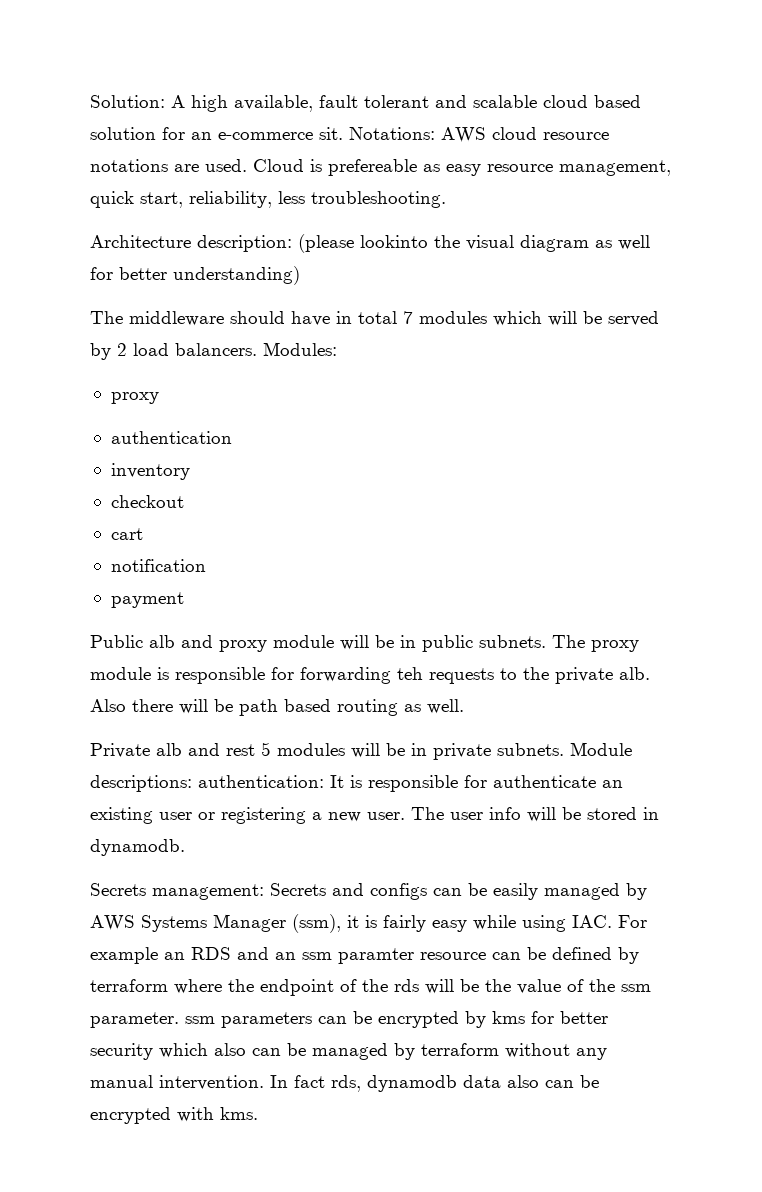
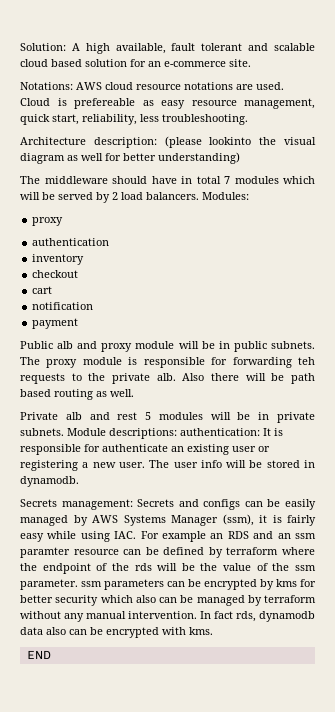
- Solution: A high available, fault tolerant and scalable cloud based solution for an e-commerce sit. Notations: AWS cloud resource notations are used.
+ Solution: A high available, fault tolerant and scalable cloud based solution for an e-commerce site.
+ Notations: AWS cloud resource notations are used.
+ END

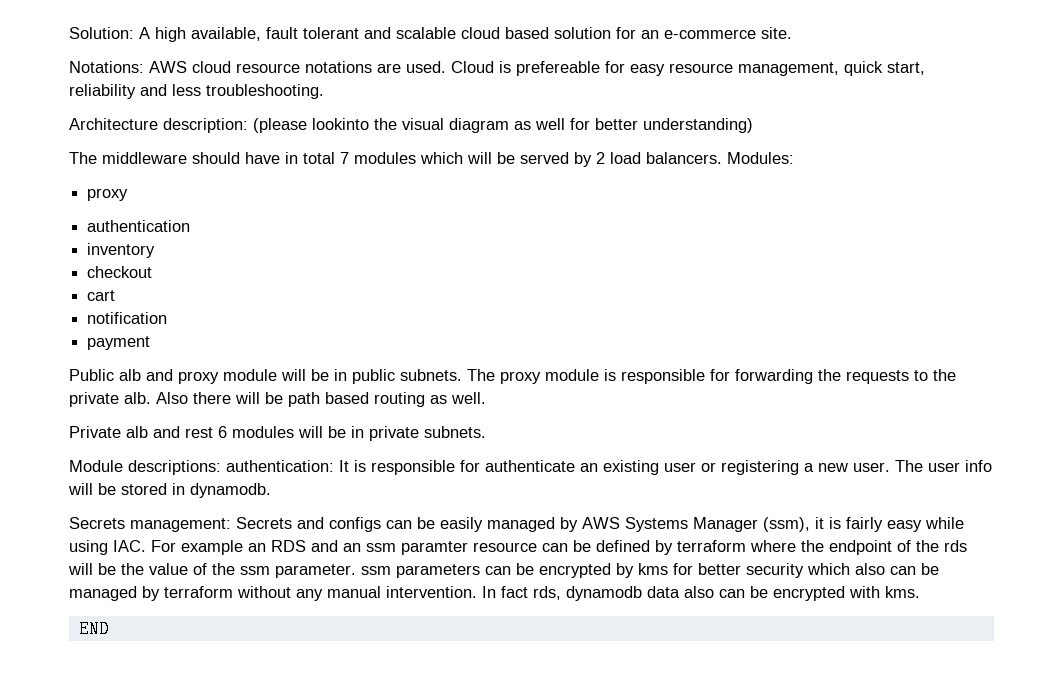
- Cloud is prefereable as easy resource management, quick start, reliability, less troubleshooting.
+ Cloud is prefereable for easy resource management, quick start, reliability and less troubleshooting.
- The proxy module is responsible for forwarding teh requests to the private alb.
+ The proxy module is responsible for forwarding the requests to the private alb.
- Private alb and rest 5 modules will be in private subnets. Module descriptions: authentication: It is responsible for authenticate an existing user or registering a new user.
+ Private alb and rest 6 modules will be in private subnets.
+ Module descriptions: authentication: It is responsible for authenticate an existing user or registering a new user.

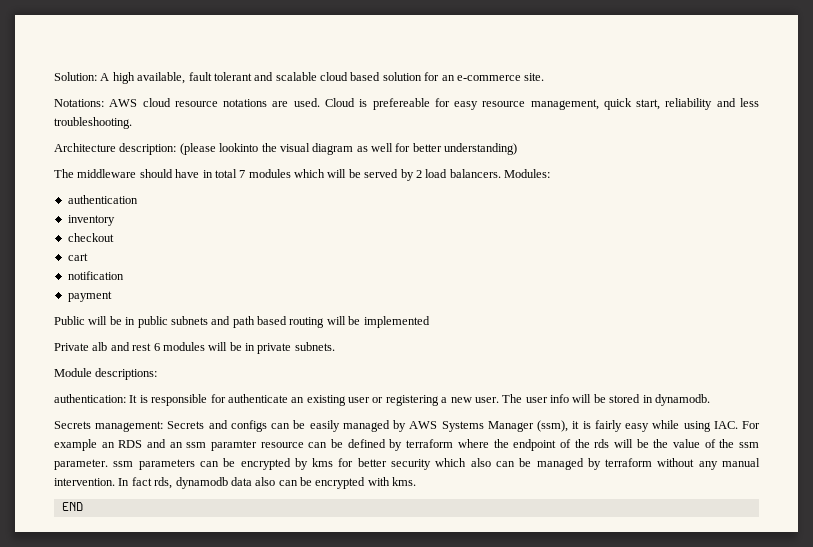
  Modules:
- proxy
- Public alb and proxy module will be in public subnets. The proxy module is responsible for forwarding the requests to the private alb. Also there will be path based routing as well.
+ Public will be in public subnets and path based routing will be implemented
- Module descriptions: authentication: It is responsible for authenticate an existing user or registering a new user.
+ Module descriptions:
+ authentication: It is responsible for authenticate an existing user or registering a new user.

